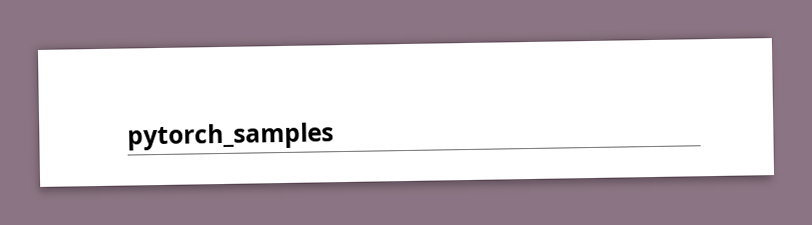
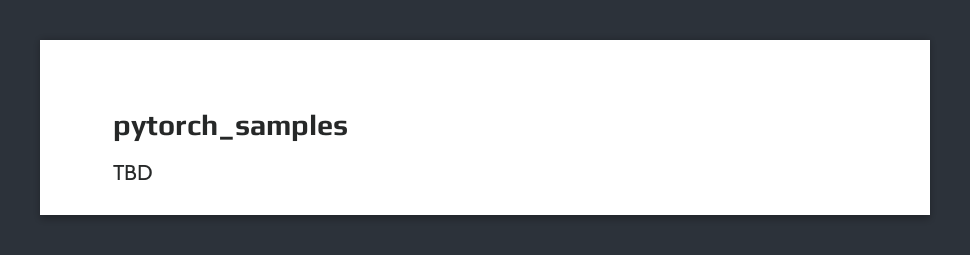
+ TBD

